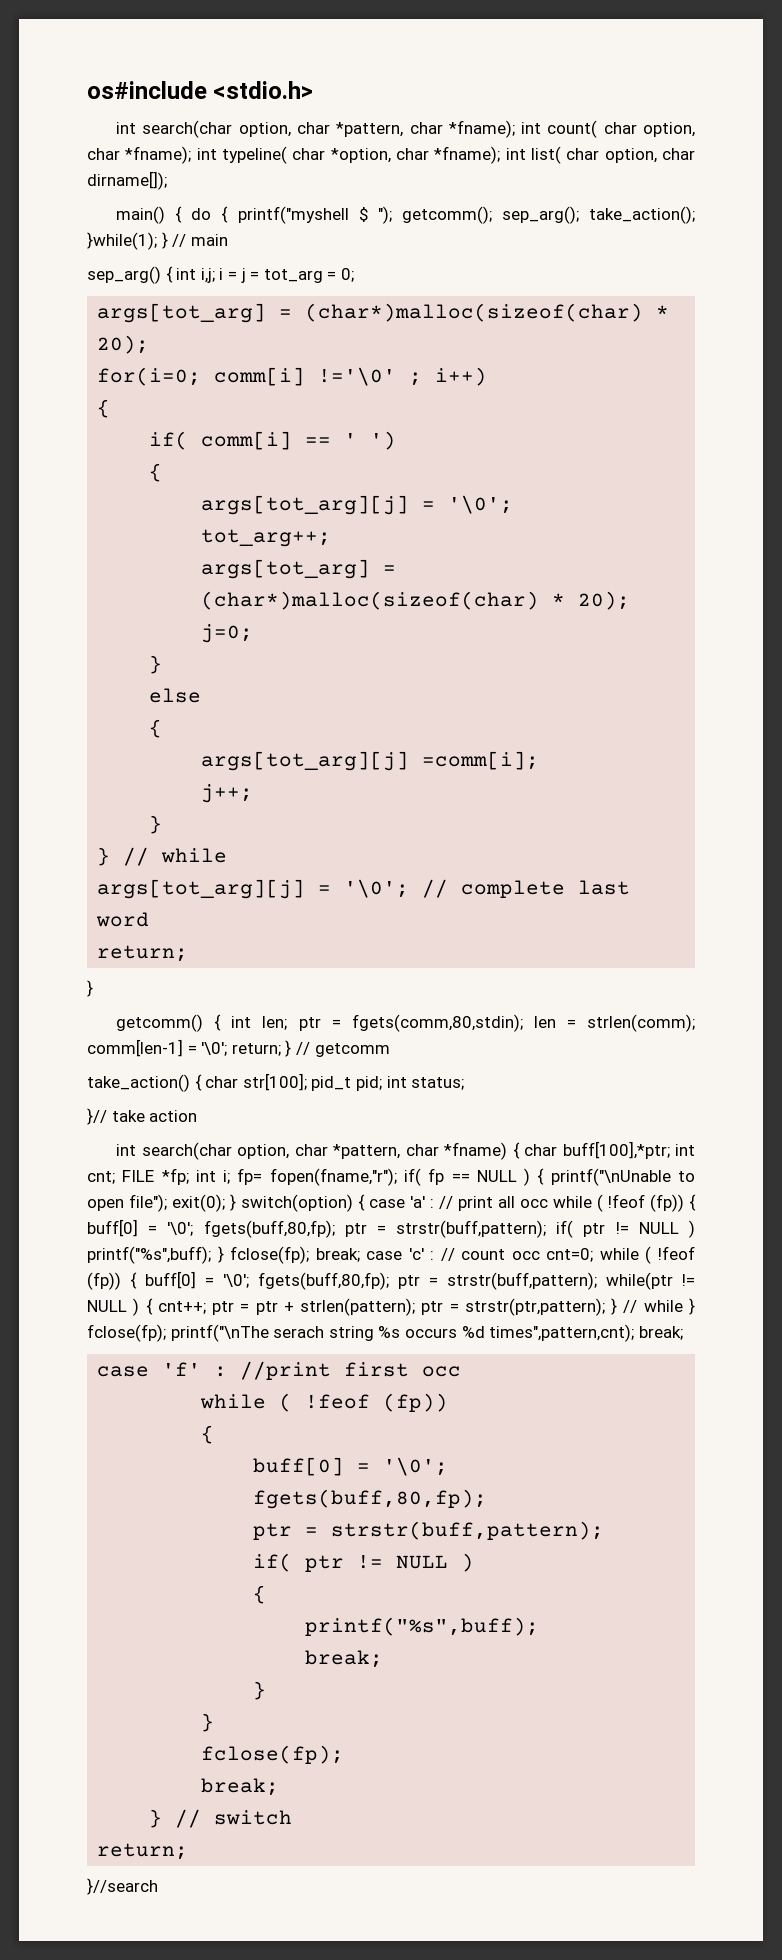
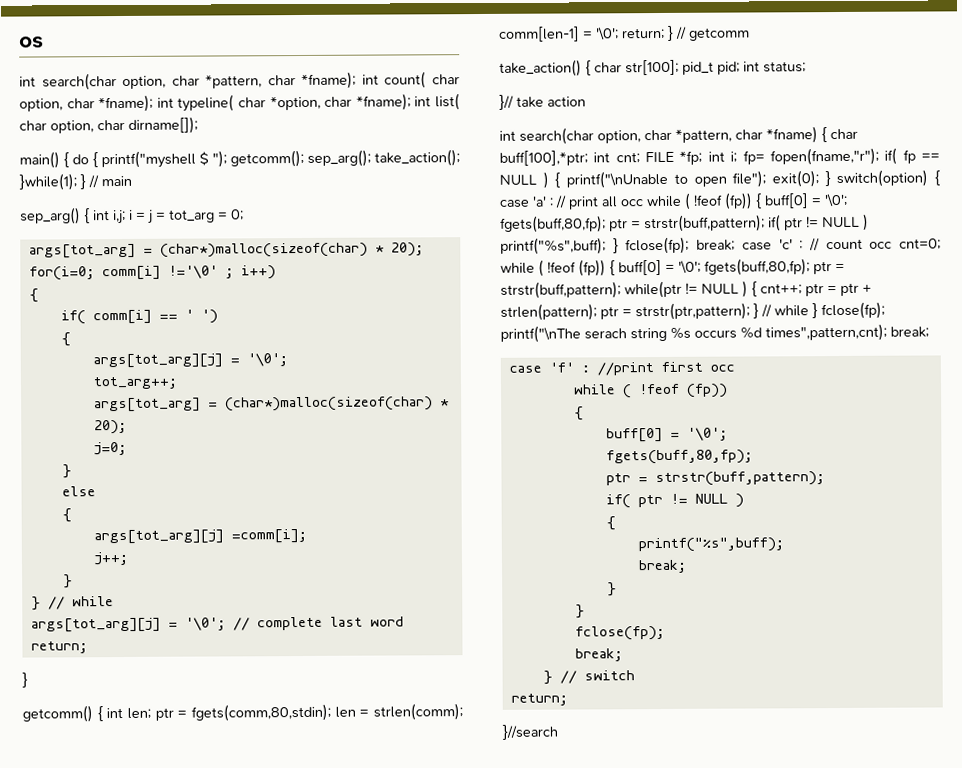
- os#include <stdio.h>
+ os

